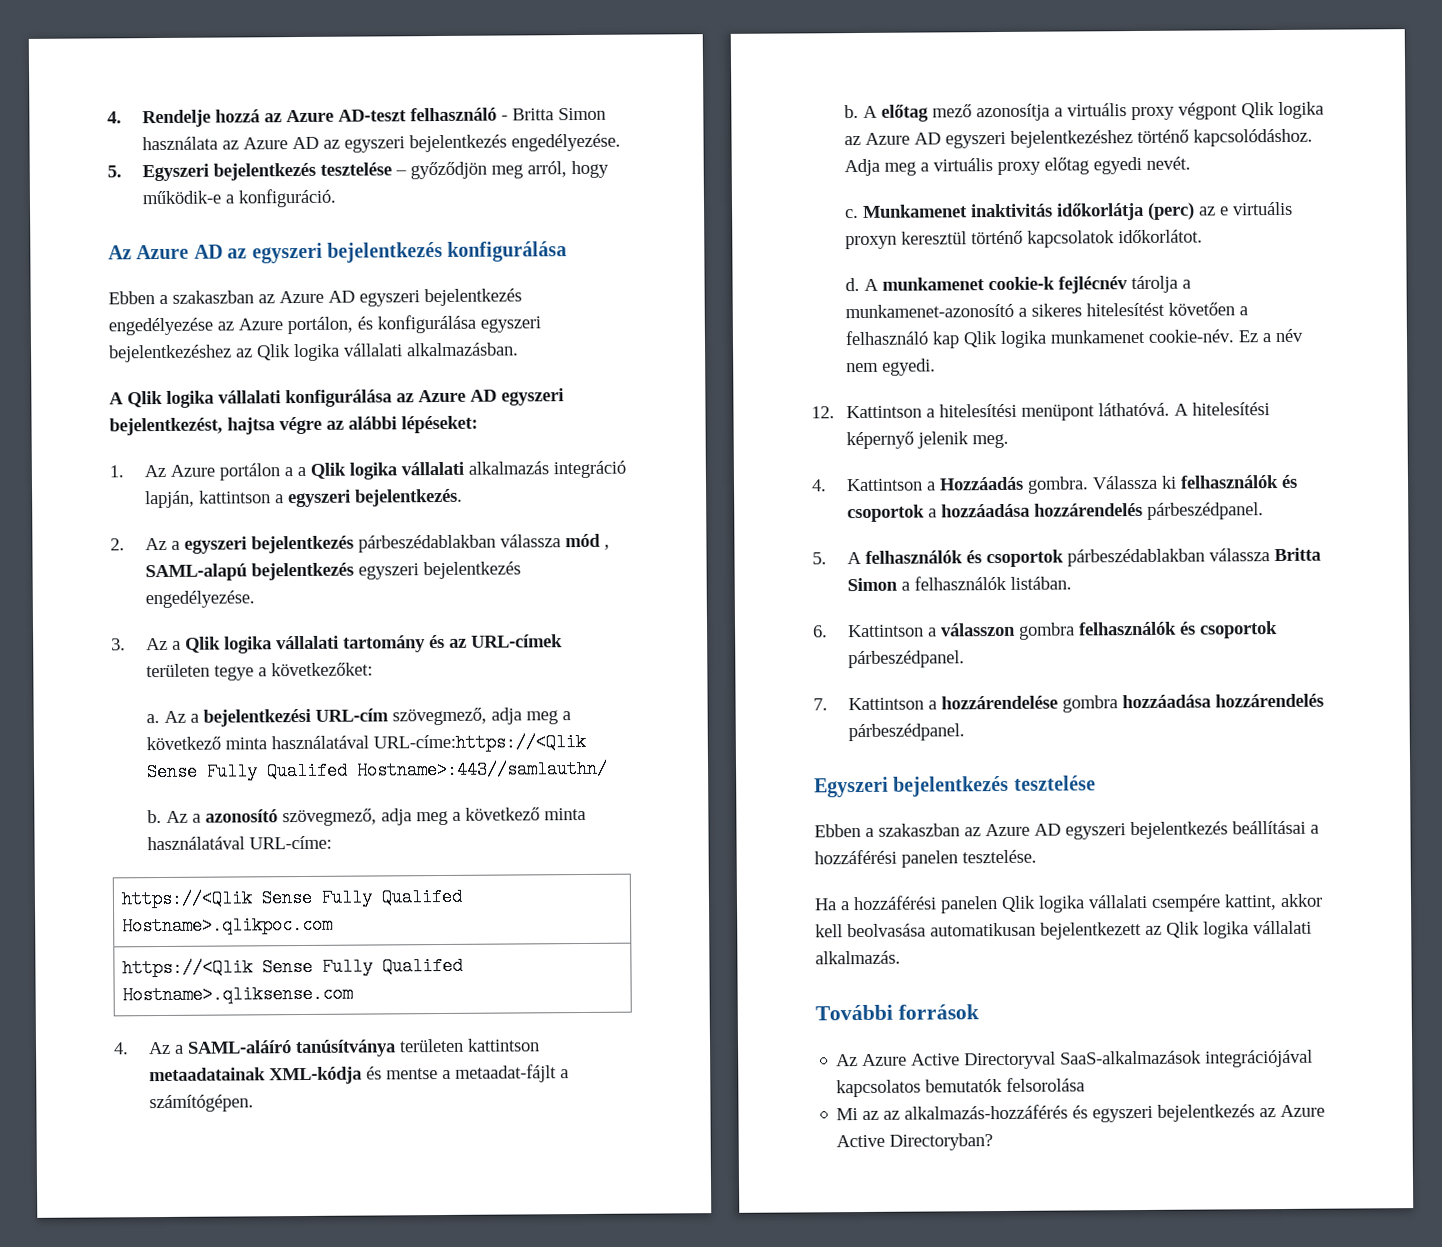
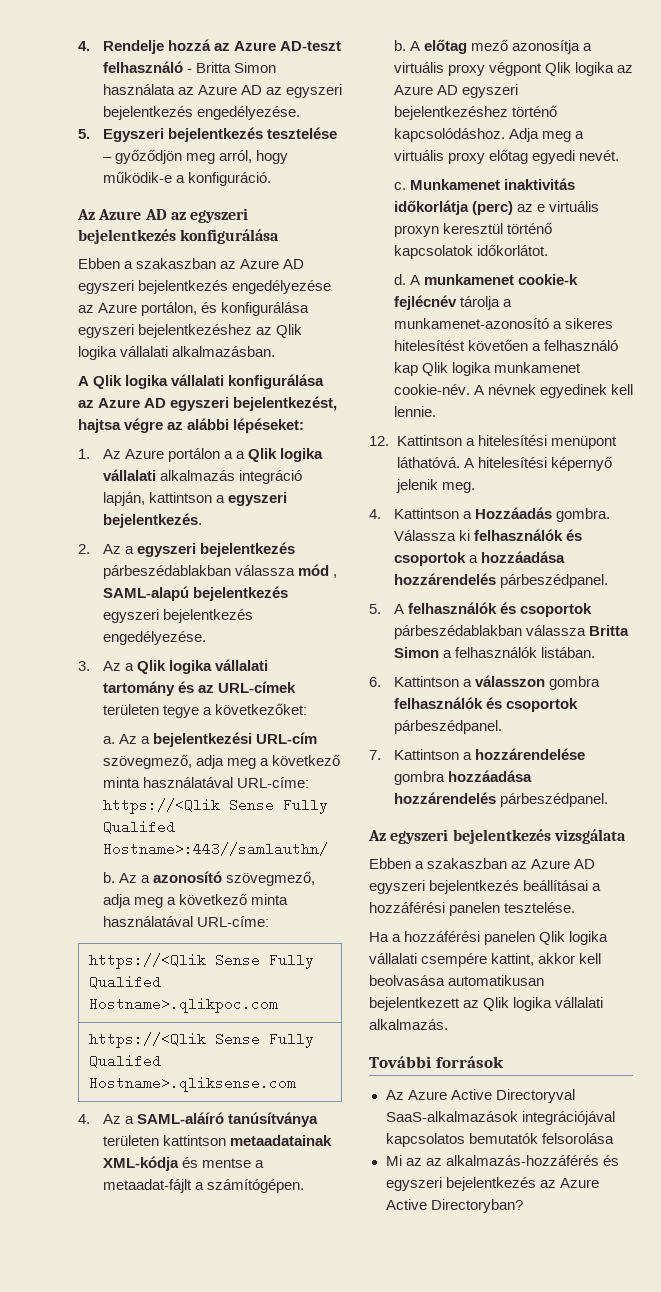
- Az a bejelentkezési URL-cím szövegmező, adja meg a következő minta használatával URL-címe:https://<Qlik Sense Fully Qualifed Hostname>:443//samlauthn/
+ Az a bejelentkezési URL-cím szövegmező, adja meg a következő minta használatával URL-címe: https://<Qlik Sense Fully Qualifed Hostname>:443//samlauthn/
- Ez a név nem egyedi.
+ A névnek egyedinek kell lennie.
  7. Kattintson a hozzárendelése gombra hozzáadása hozzárendelés párbeszédpanel.
- Egyszeri bejelentkezés tesztelése
+ Az egyszeri bejelentkezés vizsgálata

